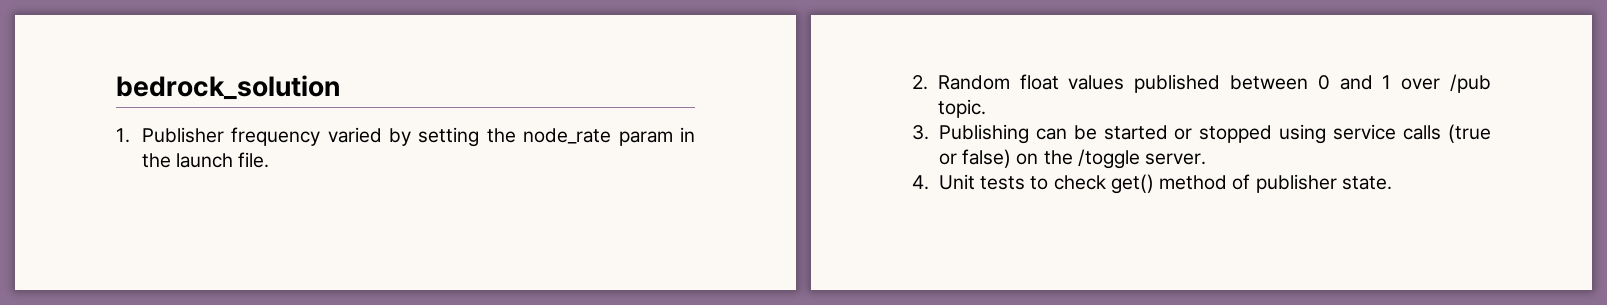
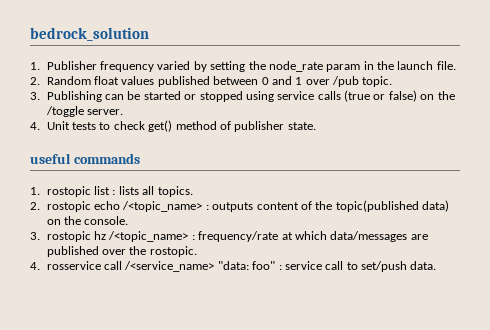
+ useful commands
+ 1. rostopic list : lists all topics.
+ 2. rostopic echo /<topic_name> : outputs content of the topic(published data) on the console.
+ 3. rostopic hz /<topic_name> : frequency/rate at which data/messages are published over the rostopic.
+ 4. rosservice call /<service_name> "data: foo" : service call to set/push data.

